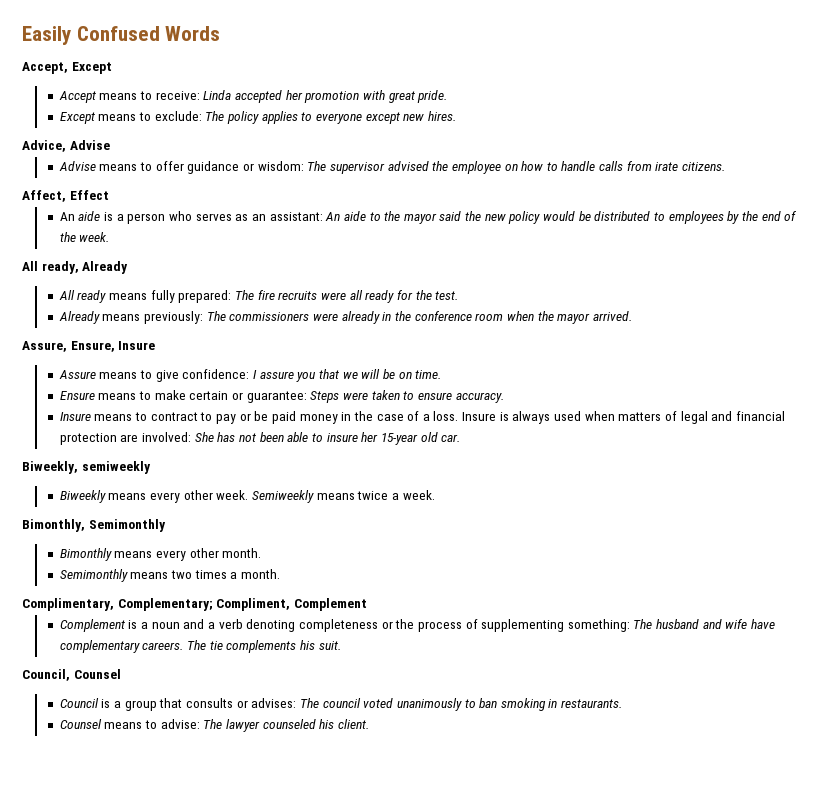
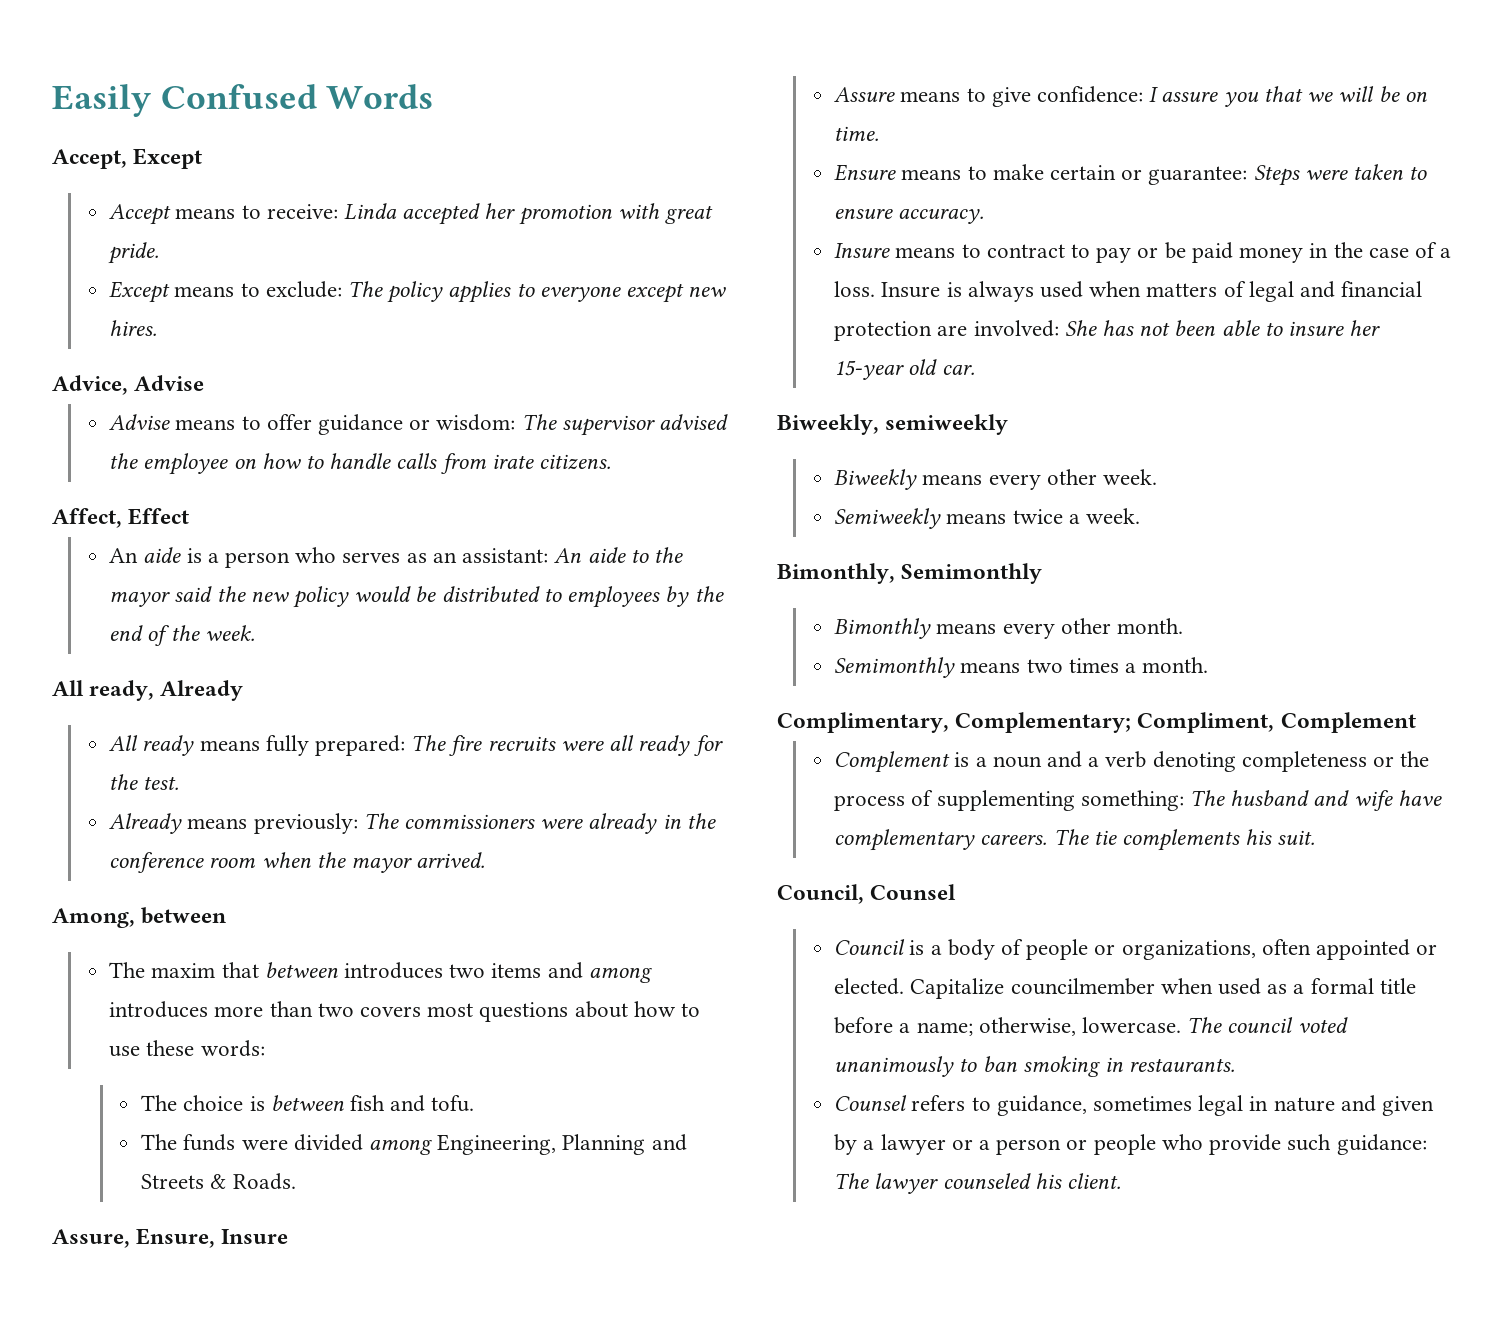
+ Among, between
+ The maxim that between introduces two items and among introduces more than two covers most questions about how to use these words:
+ The choice is between fish and tofu.
+ The funds were divided among Engineering, Planning and Streets & Roads.
- Biweekly means every other week. Semiweekly means twice a week.
+ Biweekly means every other week.
+ Semiweekly means twice a week.
- Council is a group that consults or advises: The council voted unanimously to ban smoking in restaurants.
+ Council is a body of people or organizations, often appointed or elected. Capitalize councilmember when used as a formal title before a name; otherwise, lowercase. The council voted unanimously to ban smoking in restaurants.
- Counsel means to advise: The lawyer counseled his client.
+ Counsel refers to guidance, sometimes legal in nature and given by a lawyer or a person or people who provide such guidance: The lawyer counseled his client.

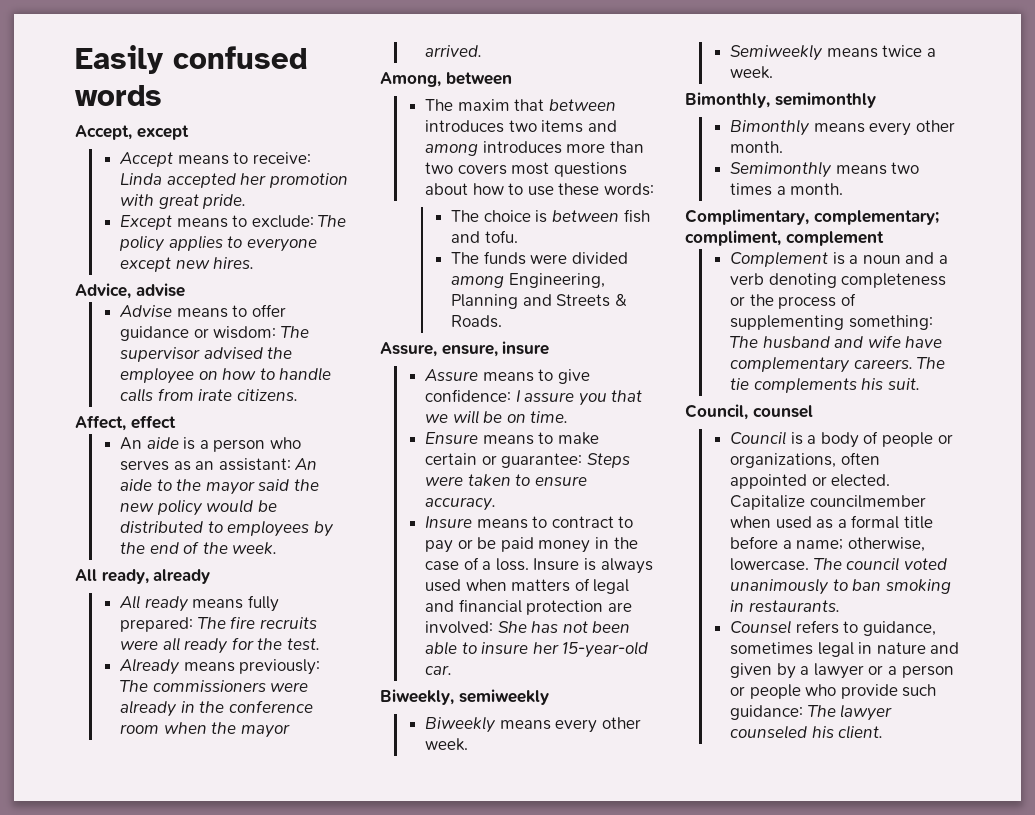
- Easily Confused Words
+ Easily confused words
- Accept, Except
+ Accept, except
- Advice, Advise
+ Advice, advise
- Affect, Effect
+ Affect, effect
- All ready, Already
+ All ready, already
- Assure, Ensure, Insure
+ Assure, ensure, insure
- Insure is always used when matters of legal and financial protection are involved: She has not been able to insure her 15-year old car.
+ Insure is always used when matters of legal and financial protection are involved: She has not been able to insure her 15-year-old car.
- Bimonthly, Semimonthly
+ Bimonthly, semimonthly
- Complimentary, Complementary; Compliment, Complement
+ Complimentary, complementary; compliment, complement
- Council, Counsel
+ Council, counsel

